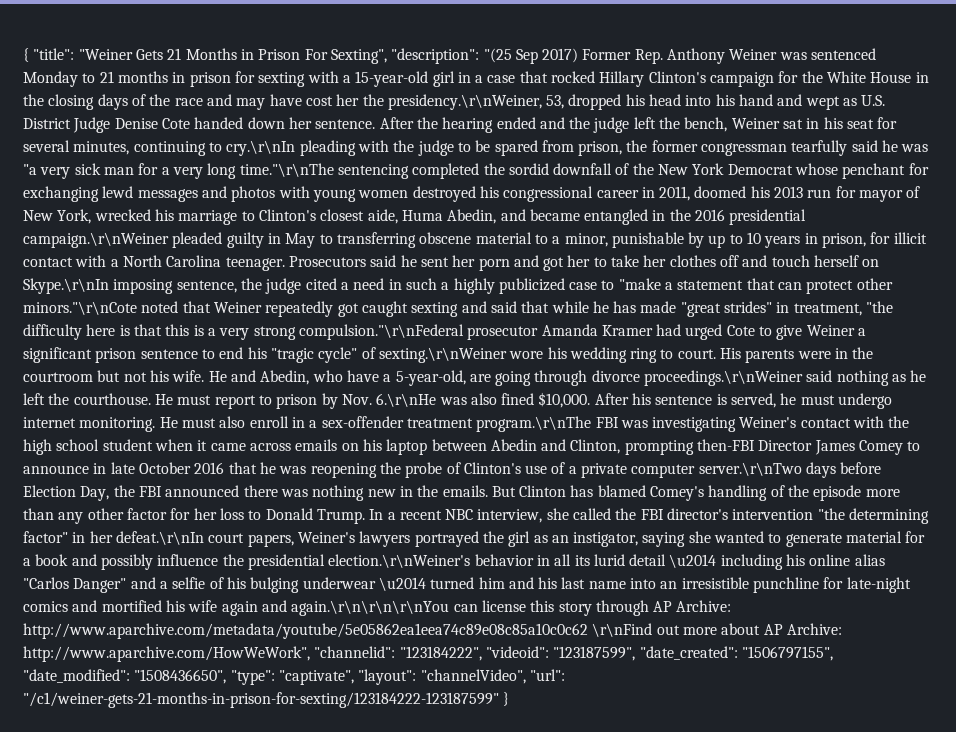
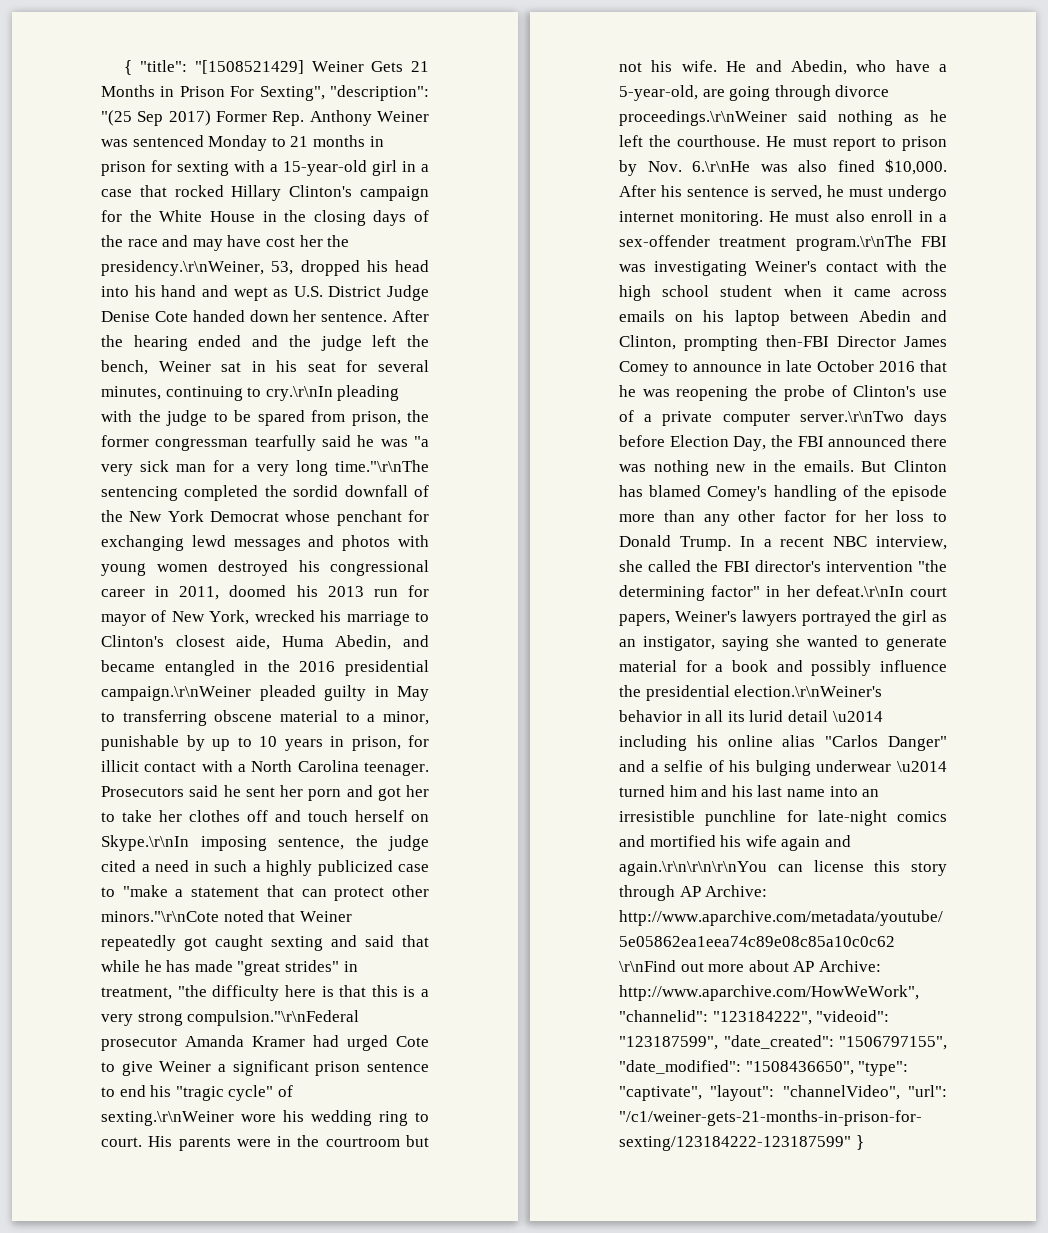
- "Weiner Gets 21 Months in Prison For Sexting", "description":
+ "[1508521429] Weiner Gets 21 Months in Prison For Sexting", "description":

